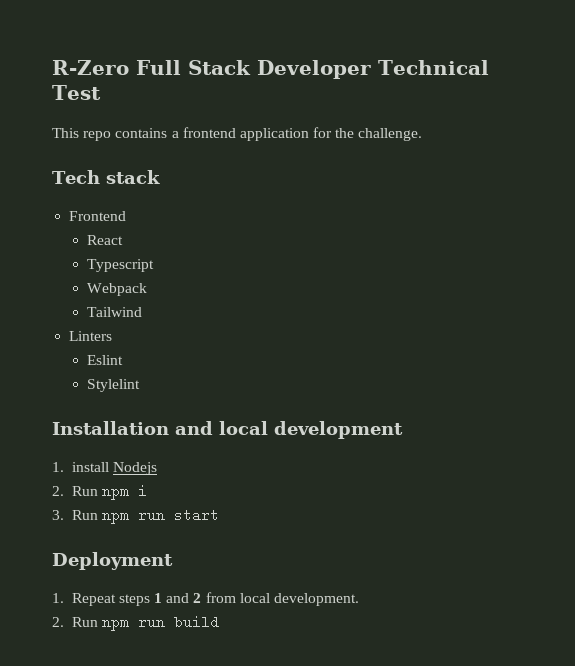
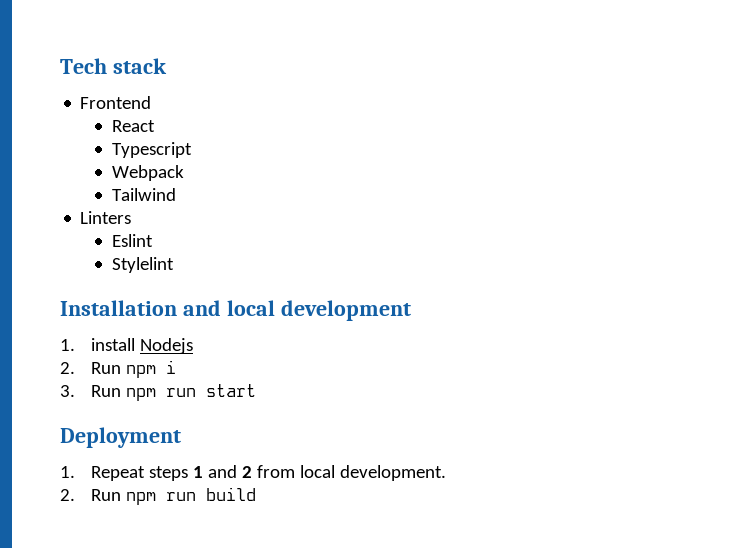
- R-Zero Full Stack Developer Technical Test
- This repo contains a frontend application for the challenge.

